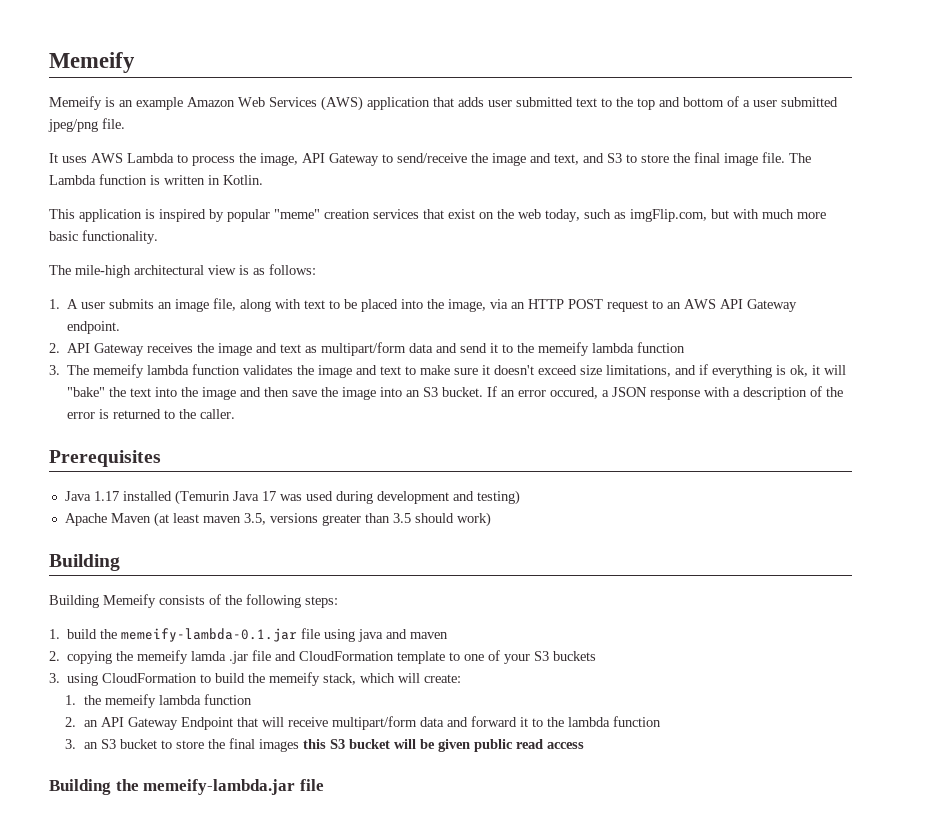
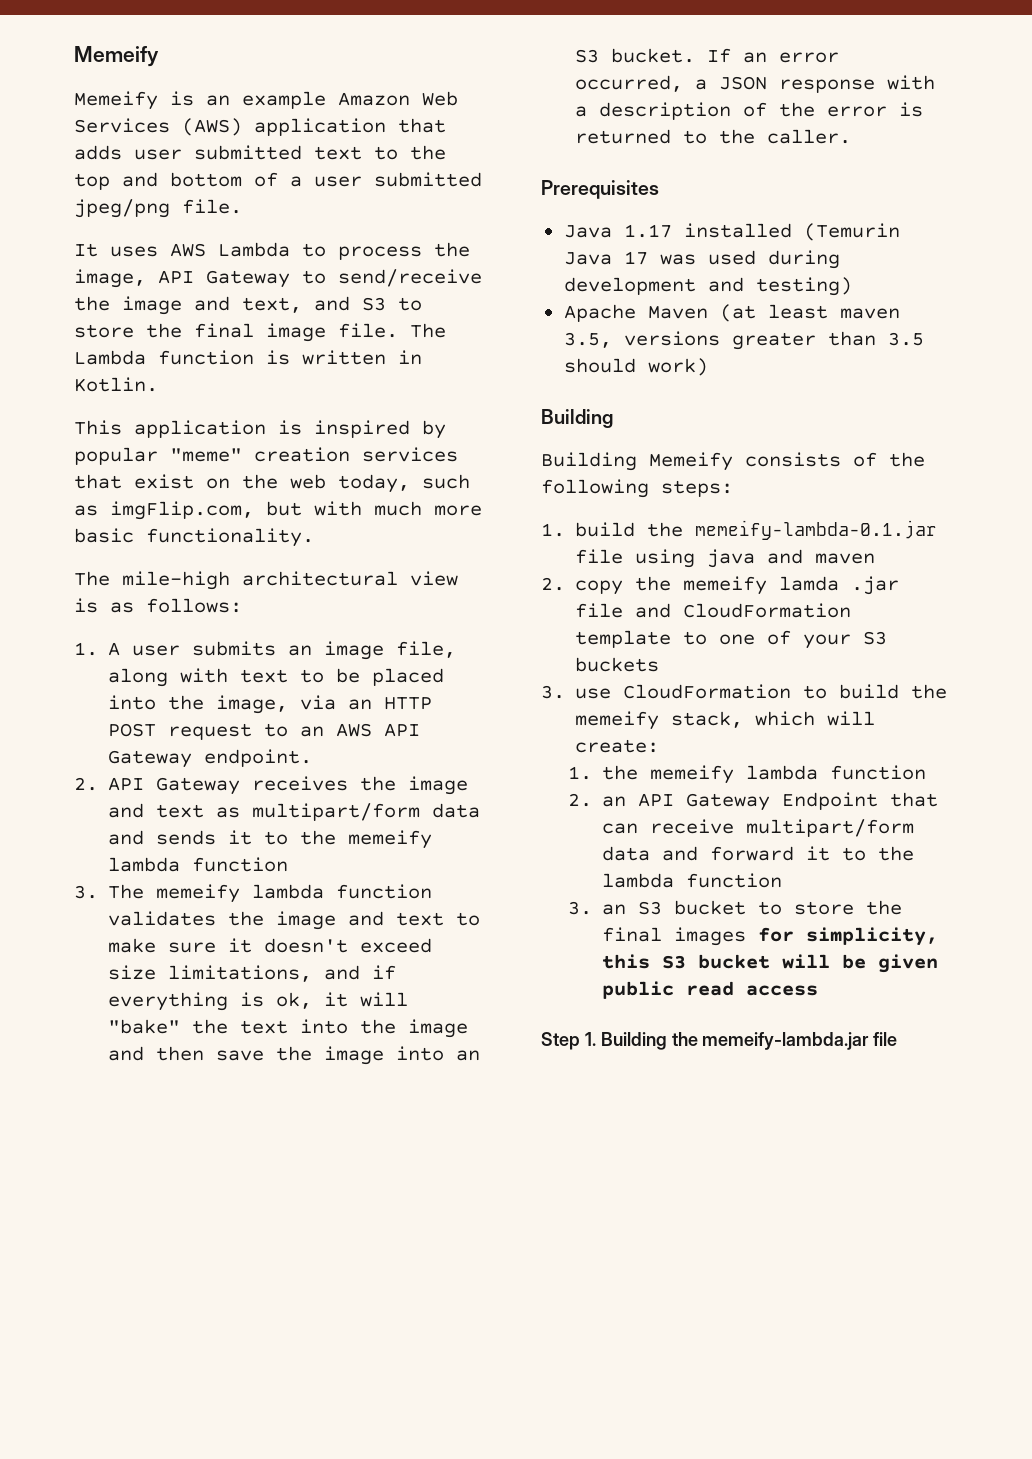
- 2. API Gateway receives the image and text as multipart/form data and send it to the memeify lambda function
+ 2. API Gateway receives the image and text as multipart/form data and sends it to the memeify lambda function
- If an error occured, a JSON response with a description of the error is returned to the caller.
+ If an error occurred, a JSON response with a description of the error is returned to the caller.
- 2. copying the memeify lamda .jar file and CloudFormation template to one of your S3 buckets
+ 2. copy the memeify lamda .jar file and CloudFormation template to one of your S3 buckets
- 3. using CloudFormation to build the memeify stack, which will create:
+ 3. use CloudFormation to build the memeify stack, which will create:
- 2. an API Gateway Endpoint that will receive multipart/form data and forward it to the lambda function
+ 2. an API Gateway Endpoint that can receive multipart/form data and forward it to the lambda function
- 3. an S3 bucket to store the final images this S3 bucket will be given public read access
+ 3. an S3 bucket to store the final images for simplicity, this S3 bucket will be given public read access
- Building the memeify-lambda.jar file
+ Step 1. Building the memeify-lambda.jar file

